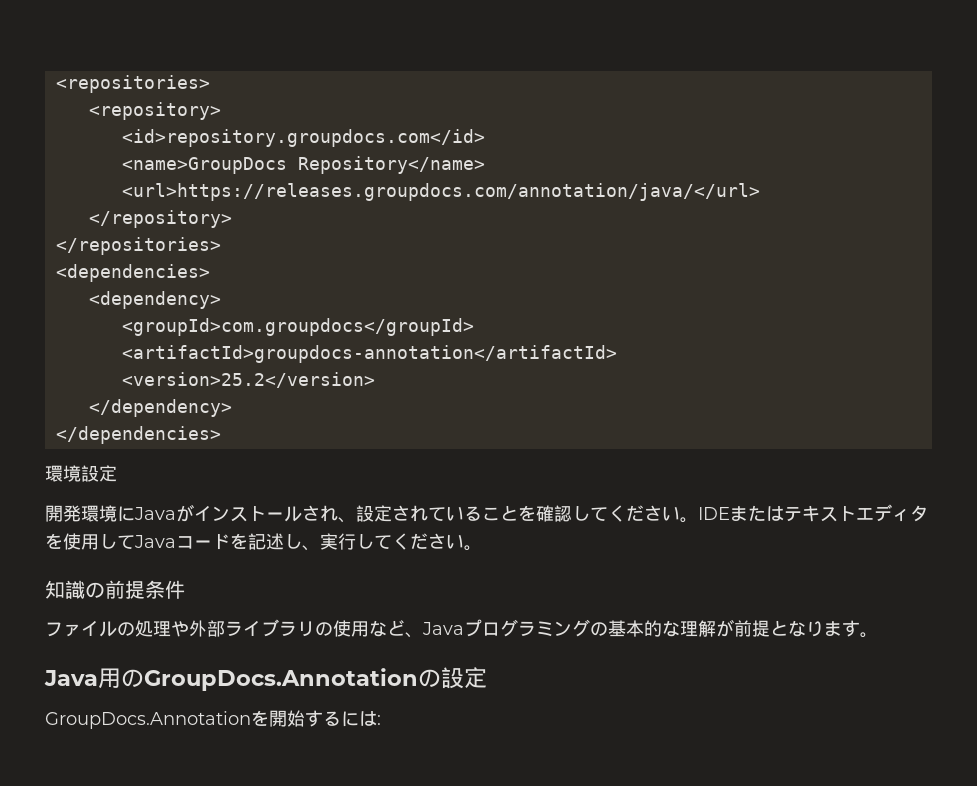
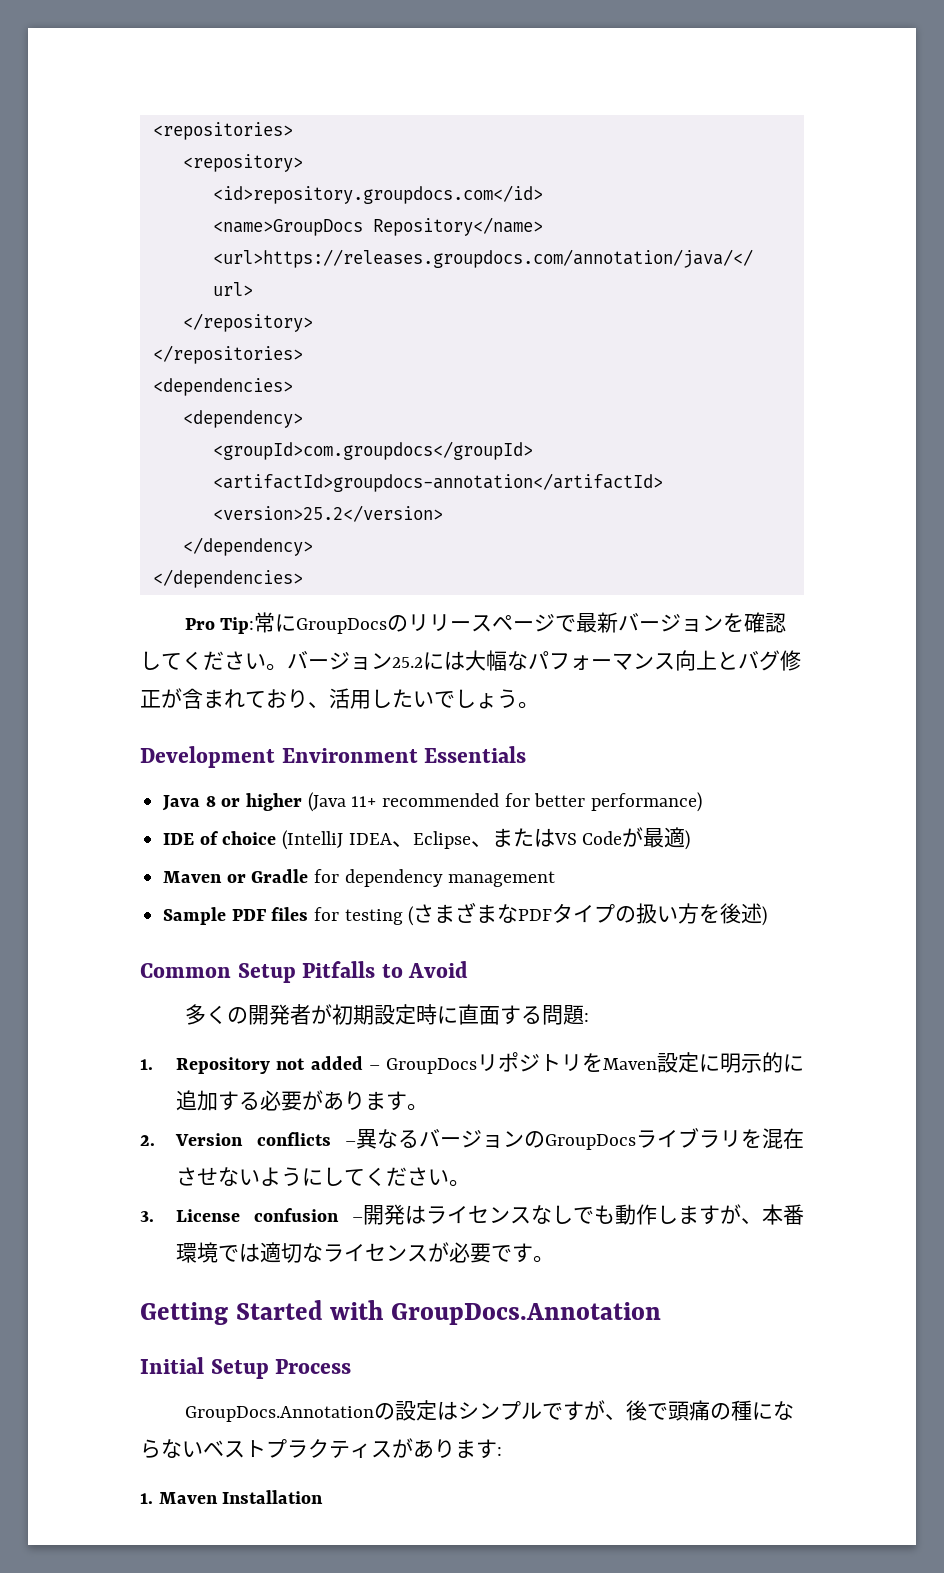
- 環境設定
- 開発環境にJavaがインストールされ、設定されていることを確認してください。
+ Pro Tip:常にGroupDocsのリリースページで最新バージョンを確認してください。
- IDEまたはテキストエディタを使用してJavaコードを記述し、実行してください。
- 知識の前提条件
- ファイルの処理や外部ライブラリの使用など、Javaプログラミングの基本的な理解が前提となります。
- Java用のGroupDocs.Annotationの設定
- GroupDocs.Annotationを開始するには:
+ バージョン25.2には大幅なパフォーマンス向上とバグ修正が含まれており、活用したいでしょう。
+ Development Environment Essentials
+ Java 8 or higher (Java 11+ recommended for better performance)
+ IDE of choice (IntelliJ IDEA、Eclipse、またはVS Codeが最適)
+ Maven or Gradle for dependency management
+ Sample PDF files for testing (さまざまなPDFタイプの扱い方を後述)
+ Common Setup Pitfalls to Avoid
+ 多くの開発者が初期設定時に直面する問題:
+ 1. Repository not added – GroupDocsリポジトリをMaven設定に明示的に追加する必要があります。
+ 2. Version conflicts –異なるバージョンのGroupDocsライブラリを混在させないようにしてください。
+ 3. License confusion –開発はライセンスなしでも動作しますが、本番環境では適切なライセンスが必要です。
+ Getting Started with GroupDocs.Annotation
+ Initial Setup Process
+ GroupDocs.Annotationの設定はシンプルですが、後で頭痛の種にならないベストプラクティスがあります:
+ 1. Maven Installation

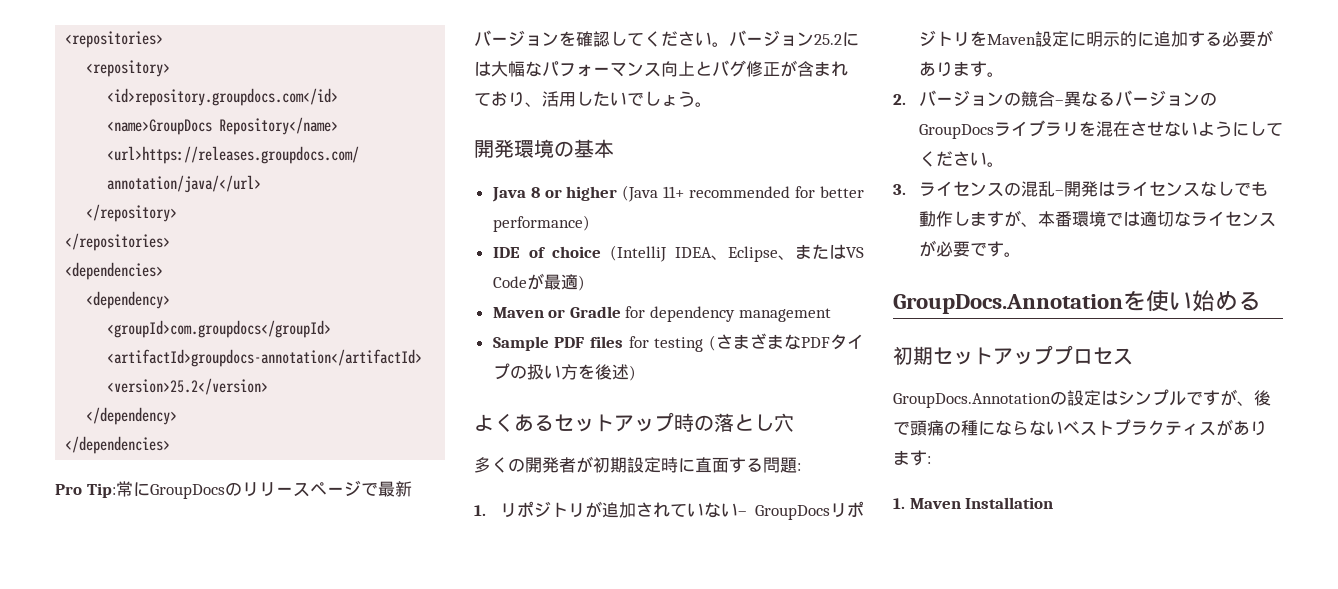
- Development Environment Essentials
+ 開発環境の基本
- Common Setup Pitfalls to Avoid
+ よくあるセットアップ時の落とし穴
- 1. Repository not added – GroupDocsリポジトリをMaven設定に明示的に追加する必要があります。
+ 1.リポジトリが追加されていない– GroupDocsリポジトリをMaven設定に明示的に追加する必要があります。
- 2. Version conflicts –異なるバージョンのGroupDocsライブラリを混在させないようにしてください。
+ 2.バージョンの競合–異なるバージョンのGroupDocsライブラリを混在させないようにしてください。
- 3. License confusion –開発はライセンスなしでも動作しますが、本番環境では適切なライセンスが必要です。
+ 3.ライセンスの混乱–開発はライセンスなしでも動作しますが、本番環境では適切なライセンスが必要です。
- Getting Started with GroupDocs.Annotation
- Initial Setup Process
+ GroupDocs.Annotationを使い始める
+ 初期セットアッププロセス

